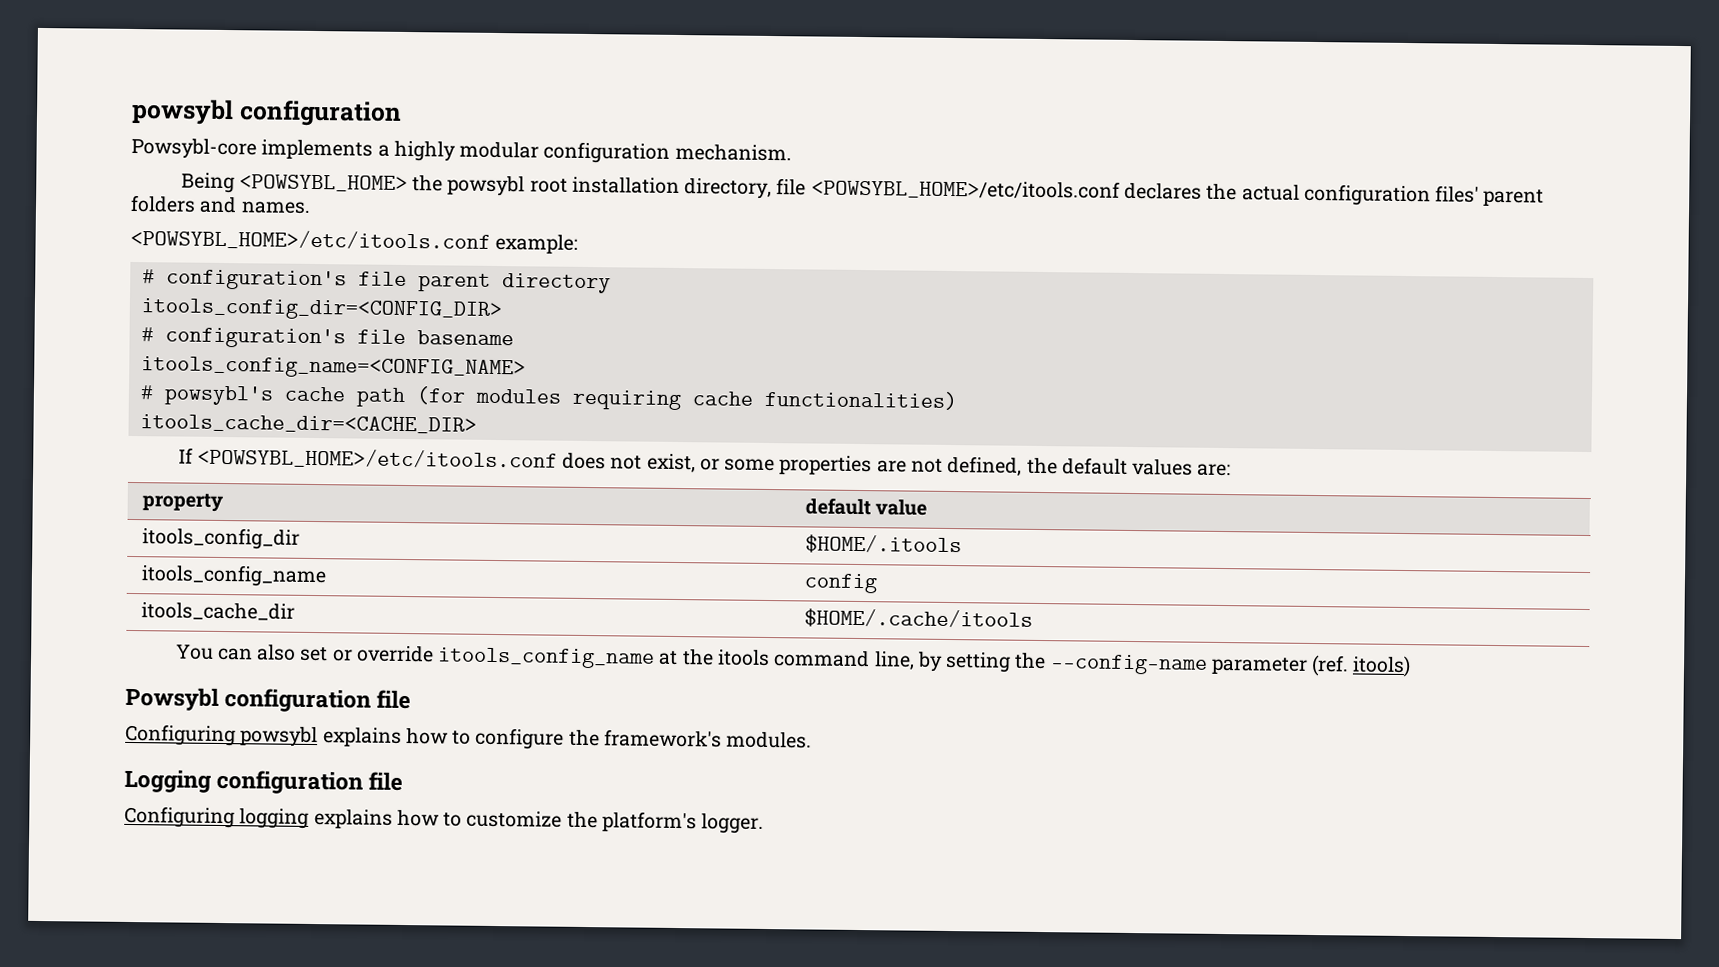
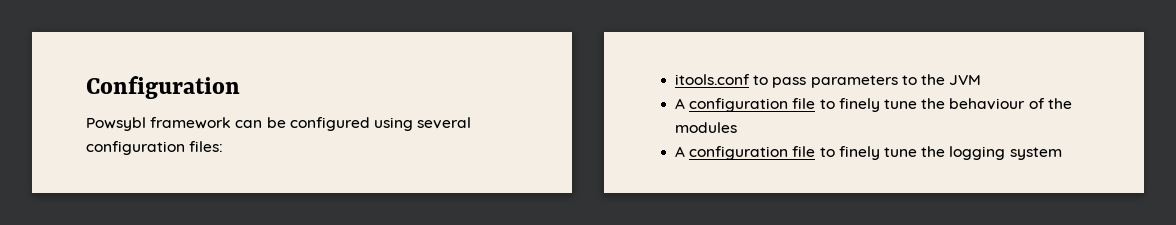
- powsybl configuration
- Powsybl-core implements a highly modular configuration mechanism.
- Being <POWSYBL_HOME> the powsybl root installation directory, file <POWSYBL_HOME>/etc/itools.conf declares the actual configuration files' parent folders and names.
- <POWSYBL_HOME>/etc/itools.conf example:
- # configuration's file parent directory
- itools_config_dir=<CONFIG_DIR>
- # configuration's file basename
- itools_config_name=<CONFIG_NAME>
- # powsybl's cache path (for modules requiring cache functionalities)
- itools_cache_dir=<CACHE_DIR>
- If <POWSYBL_HOME>/etc/itools.conf does not exist, or some properties are not defined, the default values are:
- property | default value
- itools_config_dir | $HOME/.itools
- itools_config_name | config
- itools_cache_dir | $HOME/.cache/itools
- You can also set or override itools_config_name at the itools command line, by setting the --config-name parameter (ref. itools)
- Powsybl configuration file
- Configuring powsybl explains how to configure the framework's modules.
- Logging configuration file
- Configuring logging explains how to customize the platform's logger.
+ Configuration
+ Powsybl framework can be configured using several configuration files:
+ itools.conf to pass parameters to the JVM
+ A configuration file to finely tune the behaviour of the modules
+ A configuration file to finely tune the logging system

